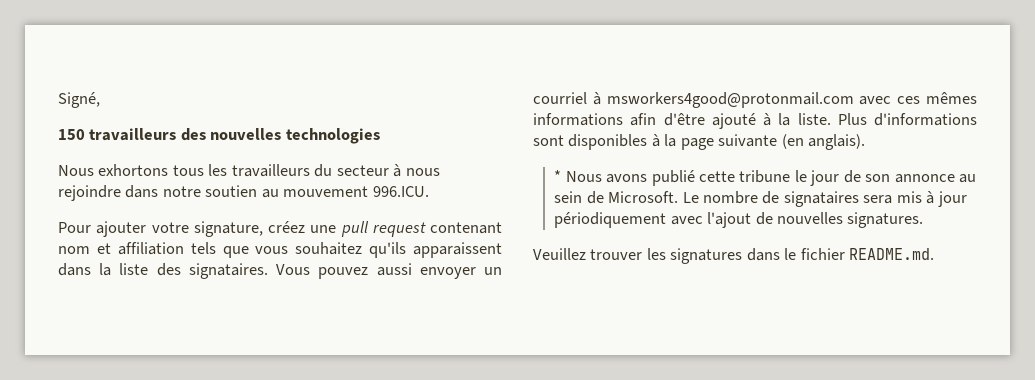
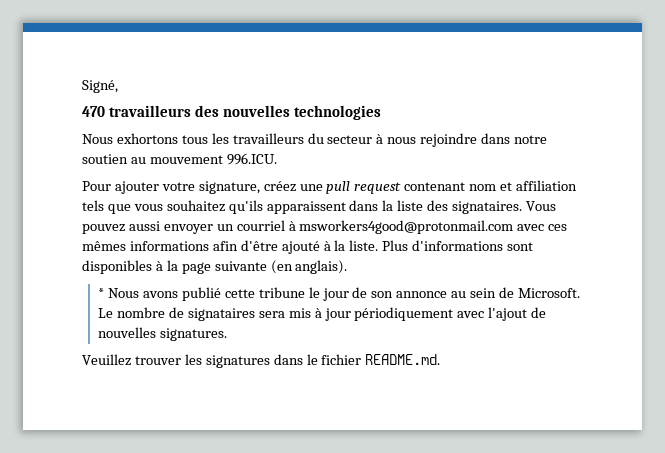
- 150 travailleurs des nouvelles technologies
+ 470 travailleurs des nouvelles technologies

